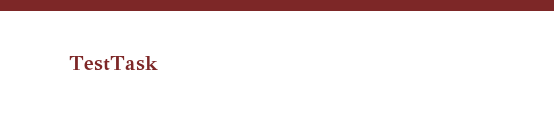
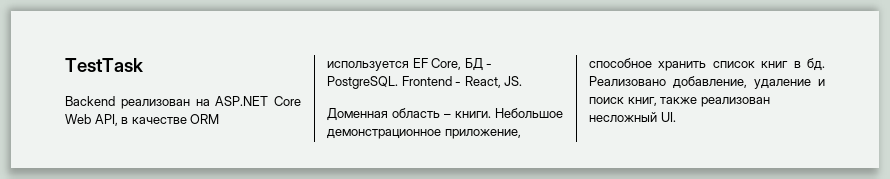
+ Backend реализован на ASP.NET Core Web API, в качестве ORM используется EF Core, БД - PostgreSQL. Frontend - React, JS.
+ Доменная область – книги. Небольшое демонстрационное приложение, способное хранить список книг в бд. Реализовано добавление, удаление и поиск книг, также реализован несложный UI.

